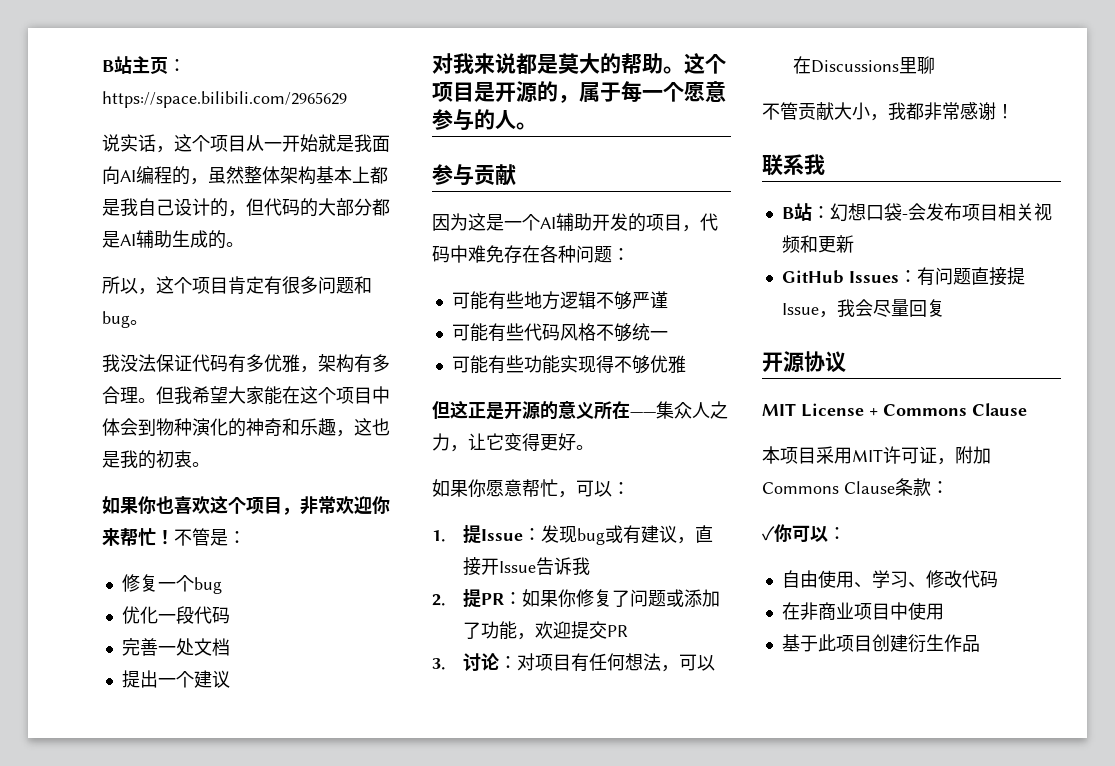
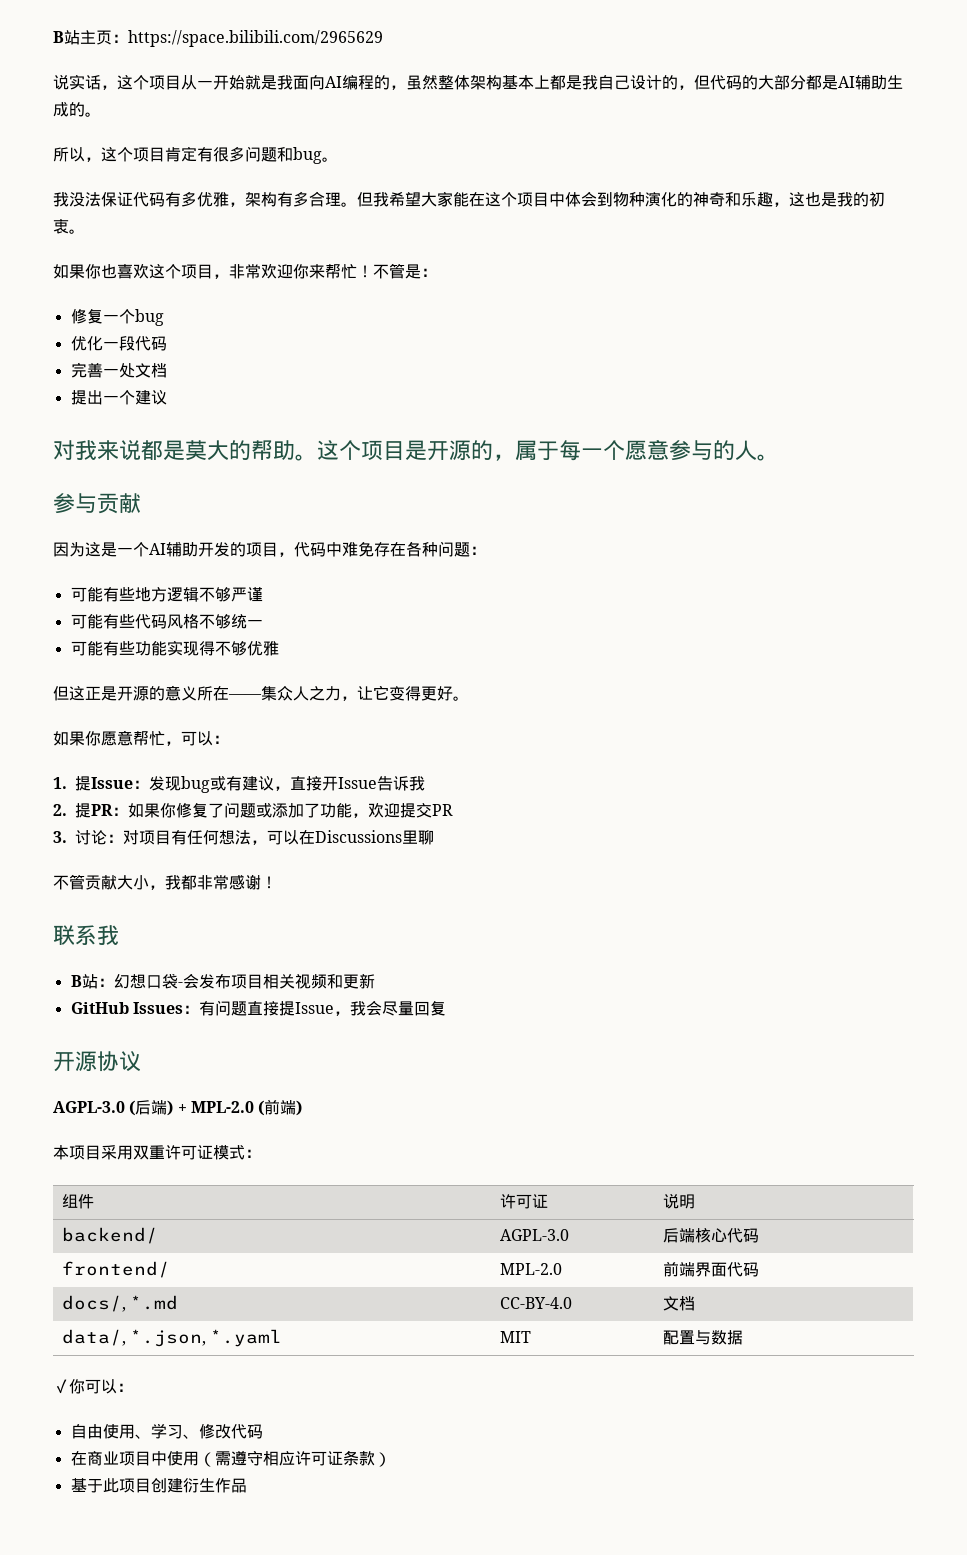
- MIT License + Commons Clause
- 本项目采用MIT许可证，附加Commons Clause条款：
+ AGPL-3.0 (后端) + MPL-2.0 (前端)
+ 本项目采用双重许可证模式：
+ 组件 | 许可证 | 说明
+ backend/ | AGPL-3.0 | 后端核心代码
+ frontend/ | MPL-2.0 | 前端界面代码
+ docs/, *.md | CC-BY-4.0 | 文档
+ data/, *.json, *.yaml | MIT | 配置与数据
- 在非商业项目中使用
+ 在商业项目中使用（需遵守相应许可证条款）

